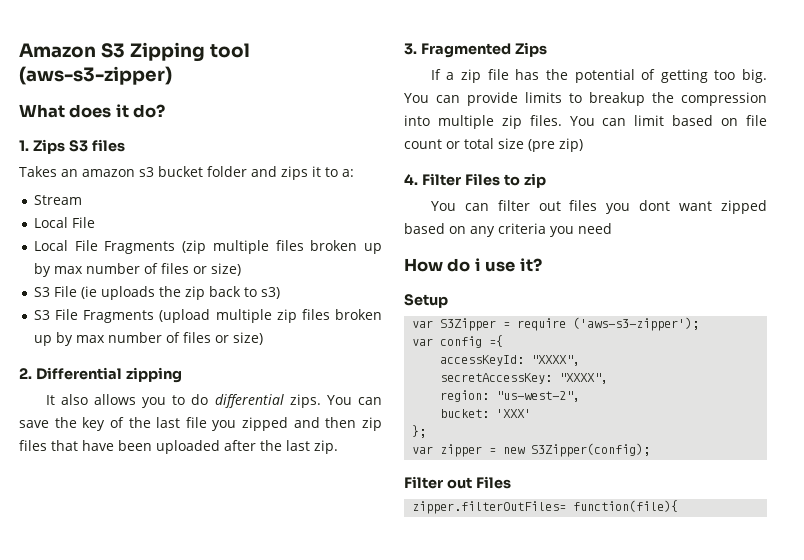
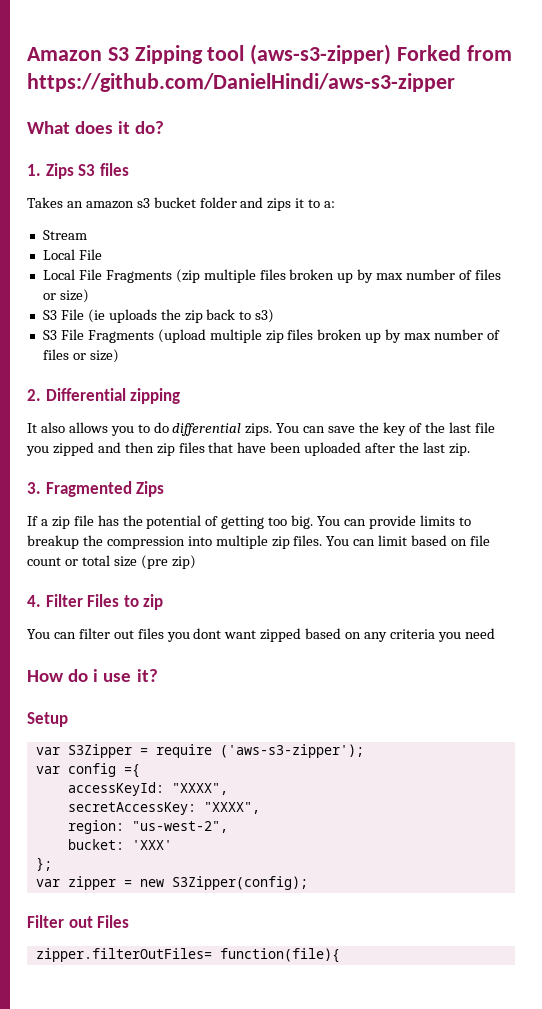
- Amazon S3 Zipping tool (aws-s3-zipper)
+ Amazon S3 Zipping tool (aws-s3-zipper) Forked from https://github.com/DanielHindi/aws-s3-zipper

